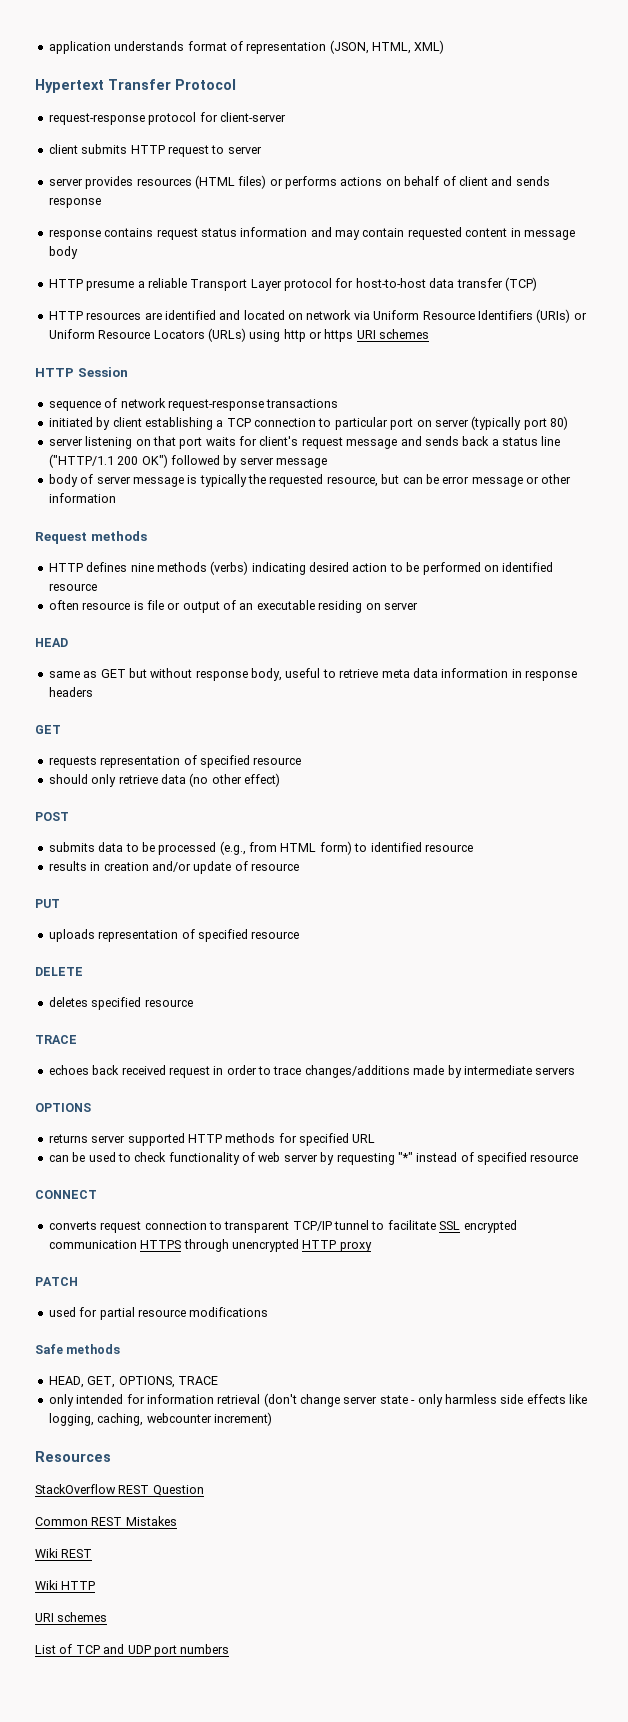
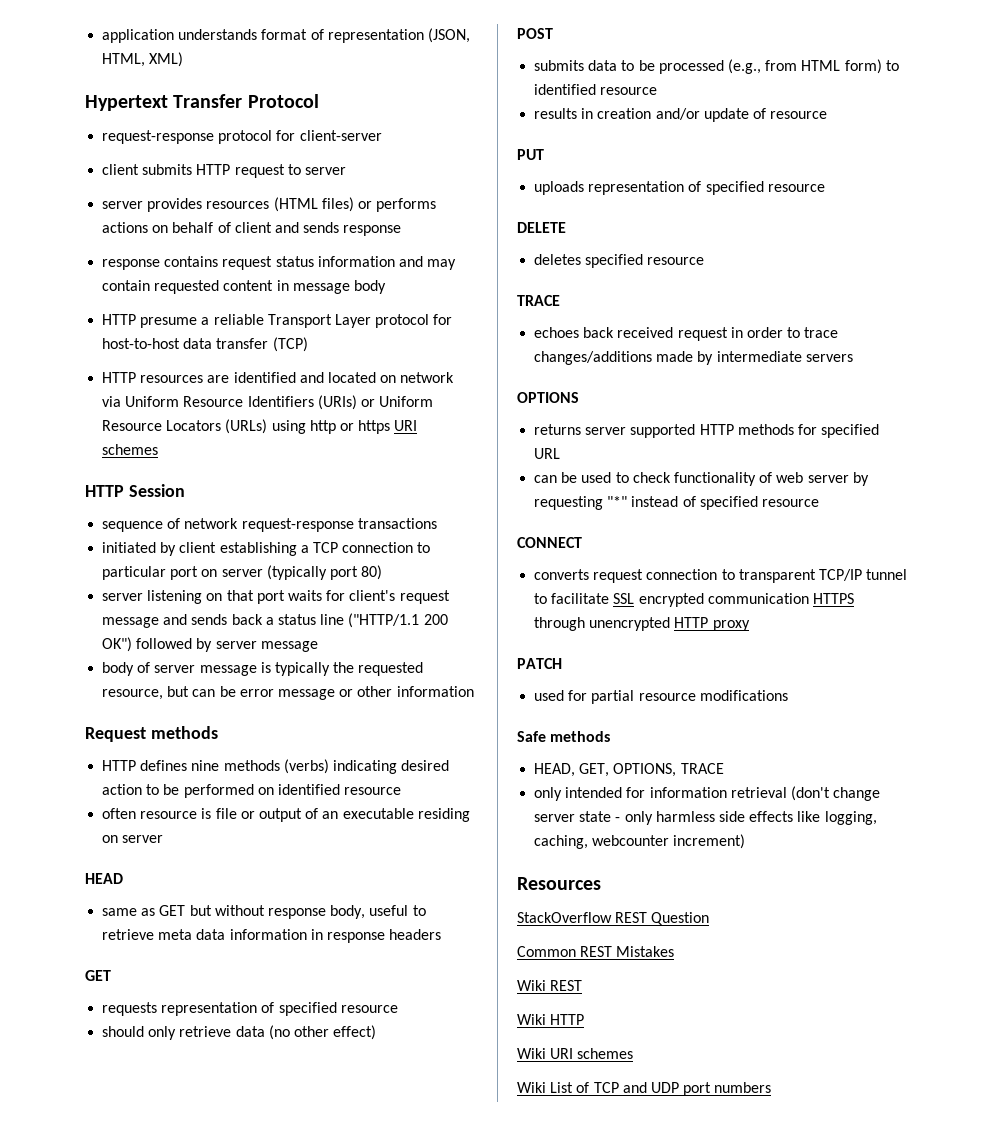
  Wiki HTTP
- URI schemes
- List of TCP and UDP port numbers
+ Wiki URI schemes
+ Wiki List of TCP and UDP port numbers

